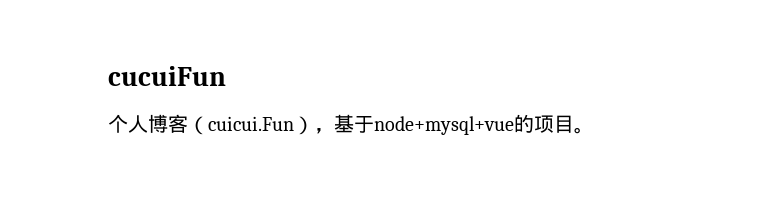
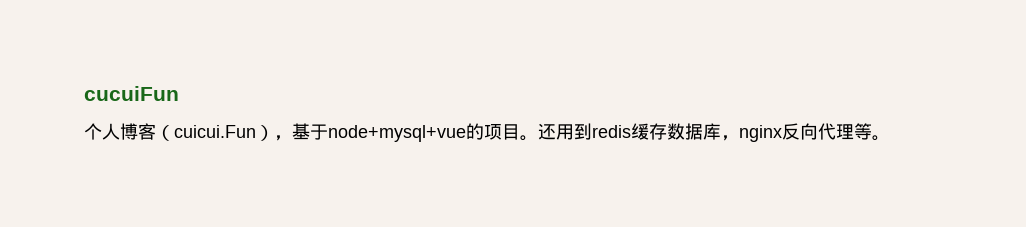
+ 还用到redis缓存数据库，nginx反向代理等。

